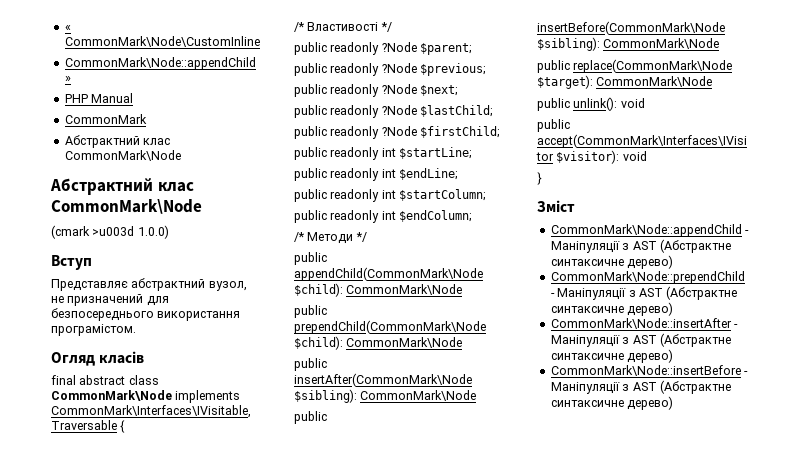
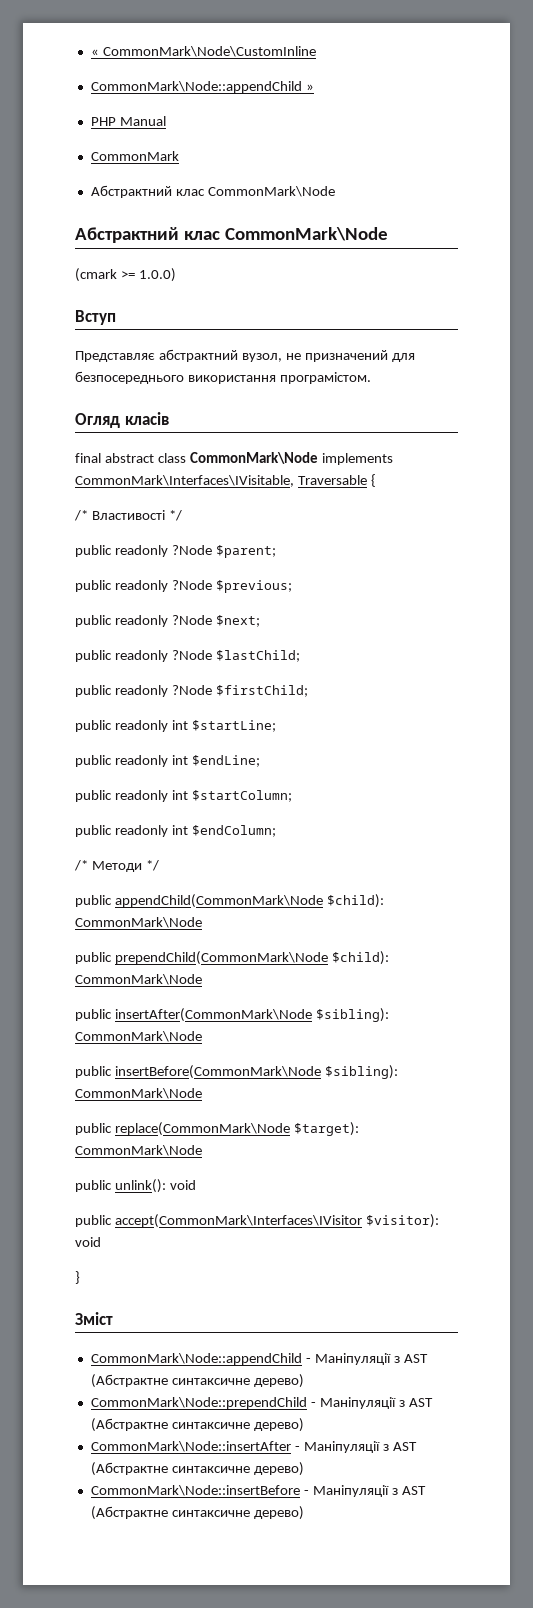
- (cmark >u003d 1.0.0)
+ (cmark >= 1.0.0)

